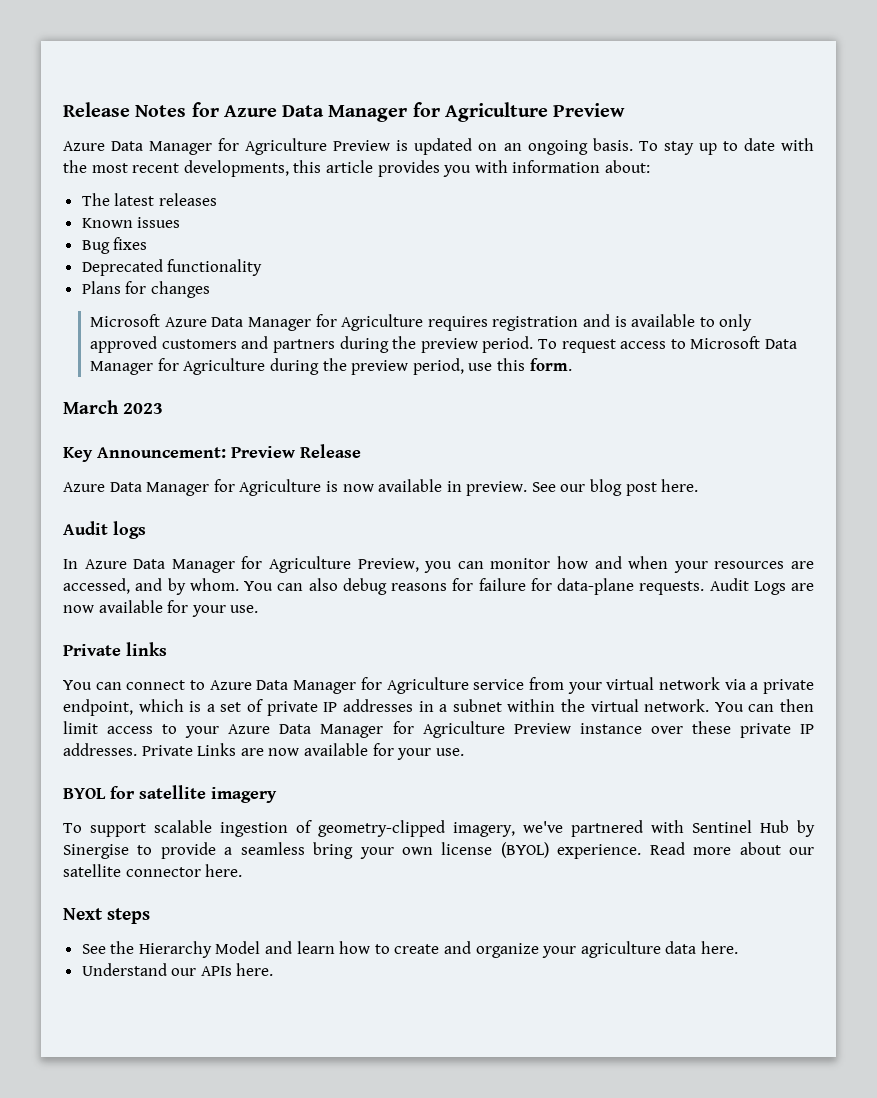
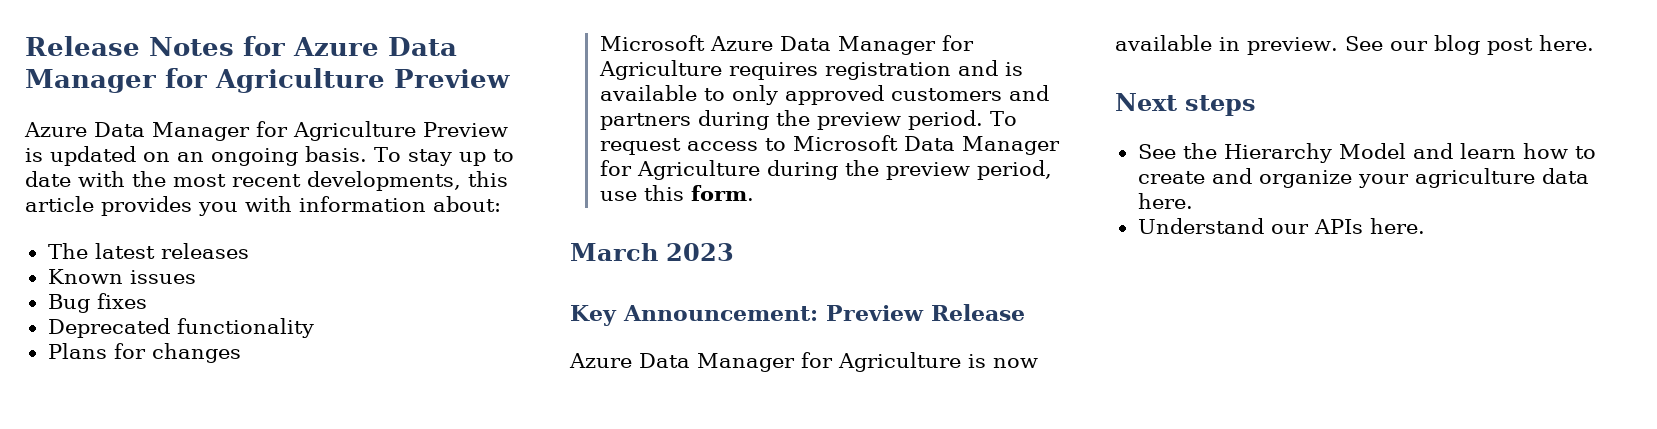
- Audit logs
- In Azure Data Manager for Agriculture Preview, you can monitor how and when your resources are accessed, and by whom. You can also debug reasons for failure for data-plane requests. Audit Logs are now available for your use.
- Private links
- You can connect to Azure Data Manager for Agriculture service from your virtual network via a private endpoint, which is a set of private IP addresses in a subnet within the virtual network. You can then limit access to your Azure Data Manager for Agriculture Preview instance over these private IP addresses. Private Links are now available for your use.
- BYOL for satellite imagery
- To support scalable ingestion of geometry-clipped imagery, we've partnered with Sentinel Hub by Sinergise to provide a seamless bring your own license (BYOL) experience. Read more about our satellite connector here.

